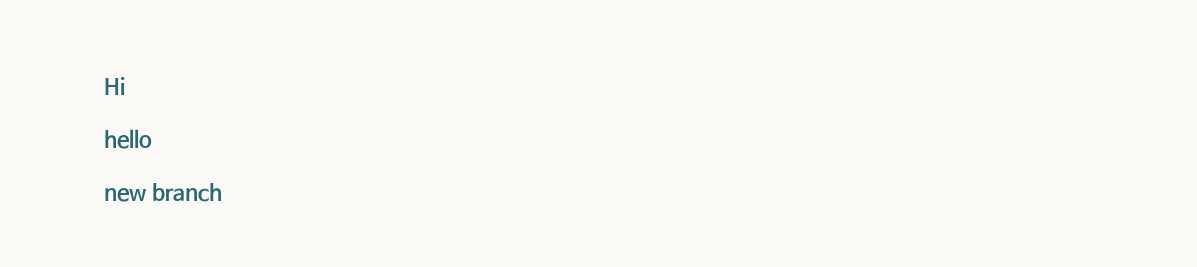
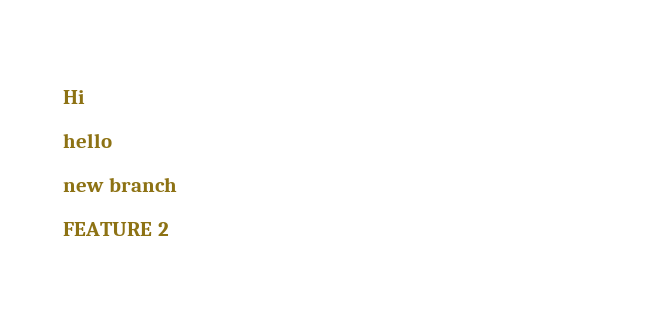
+ FEATURE 2

